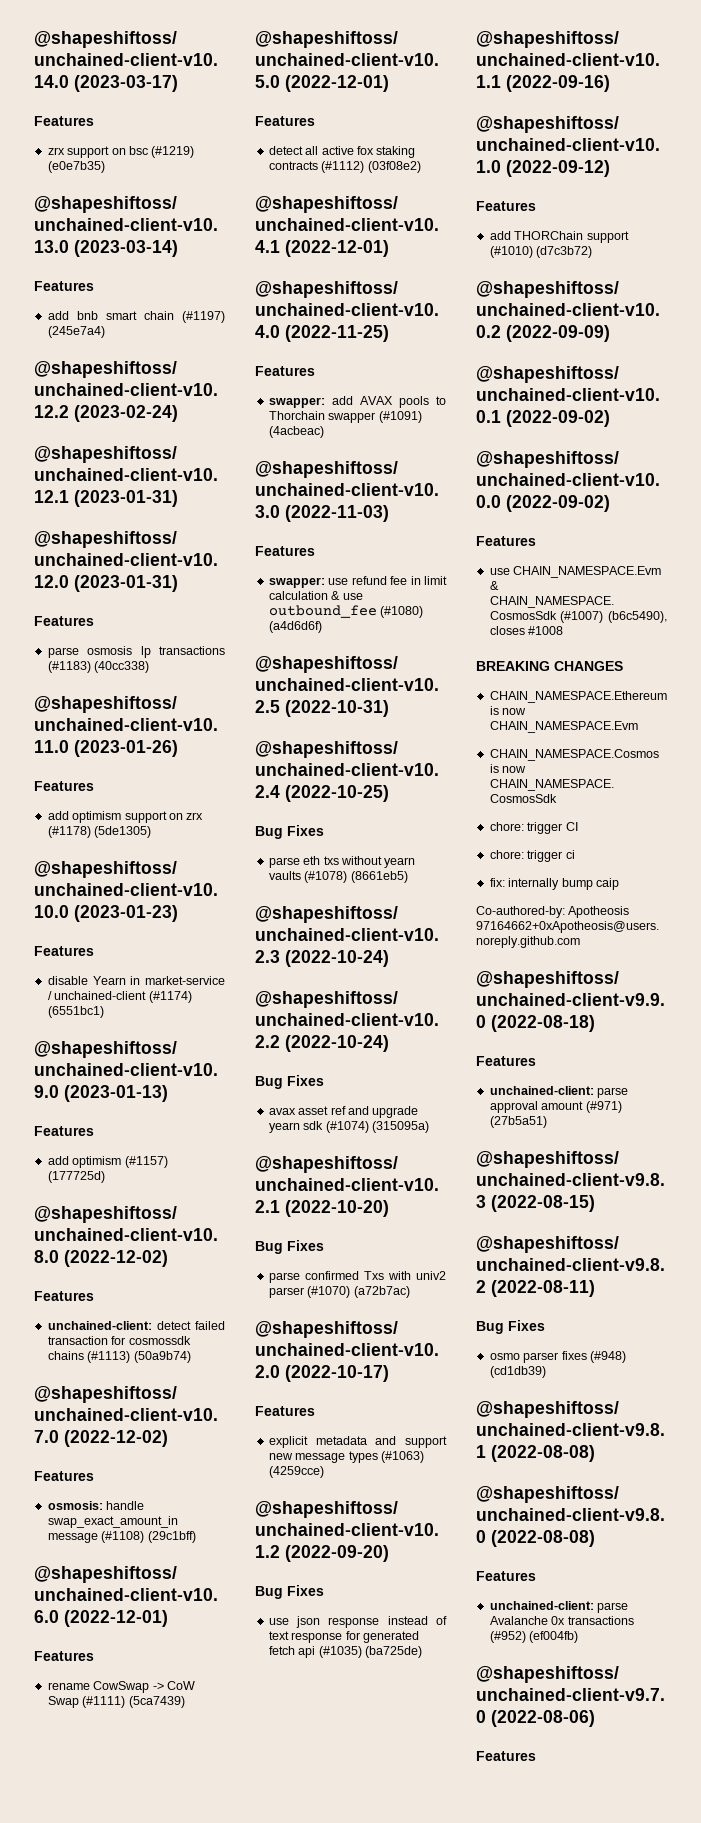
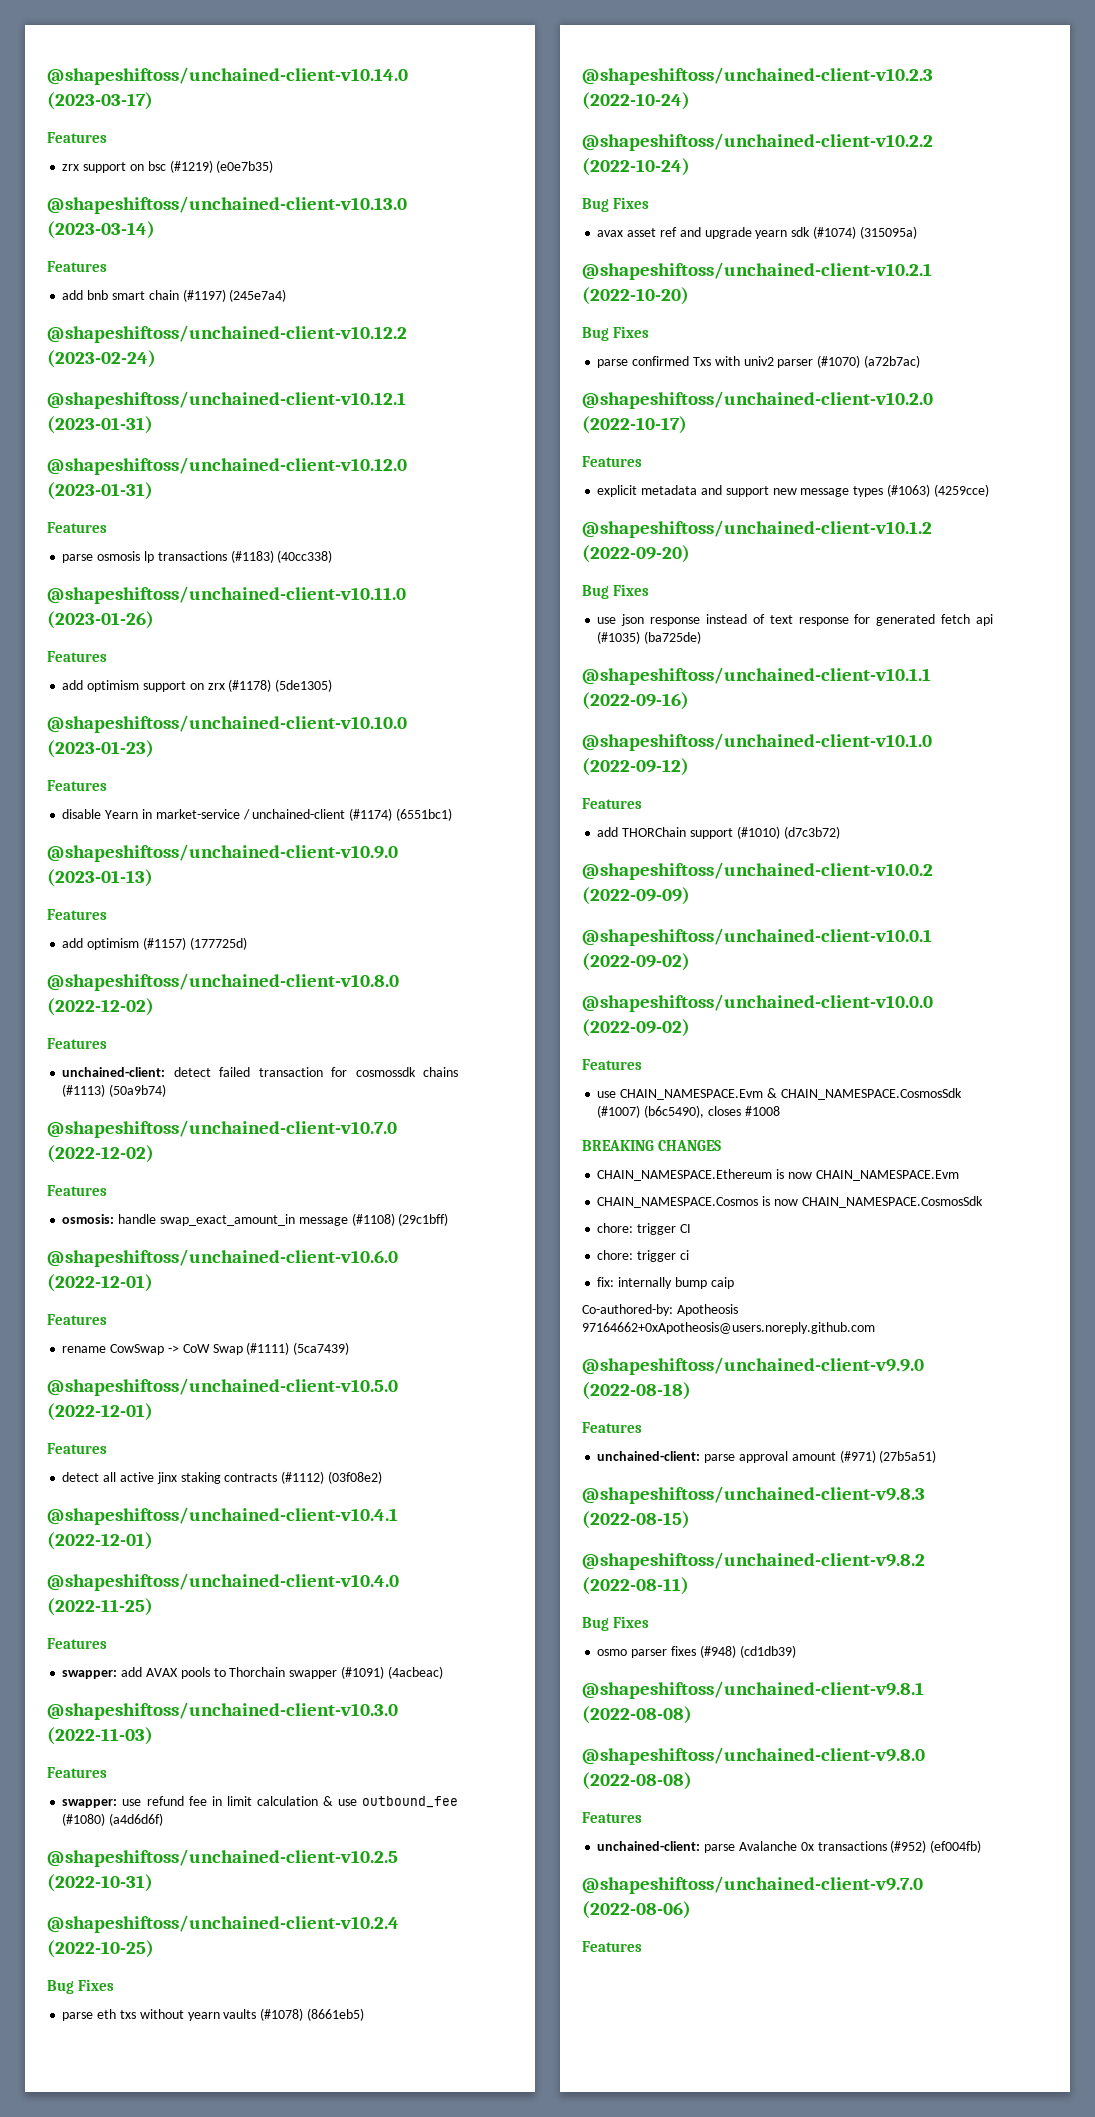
- detect all active fox staking contracts (#1112) (03f08e2)
+ detect all active jinx staking contracts (#1112) (03f08e2)

